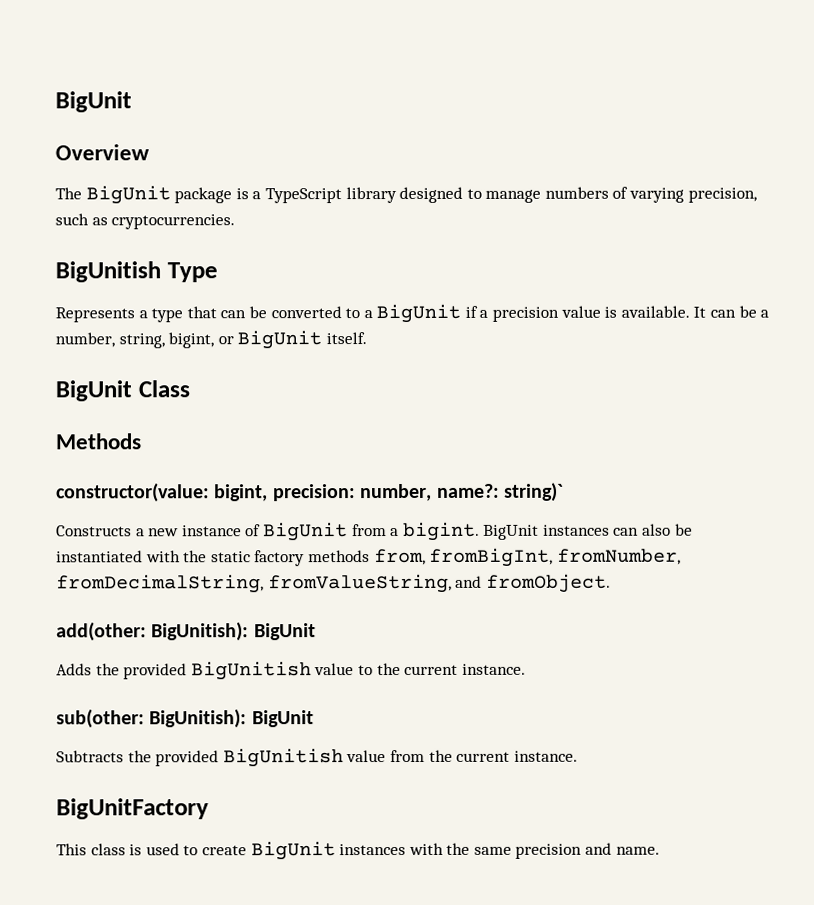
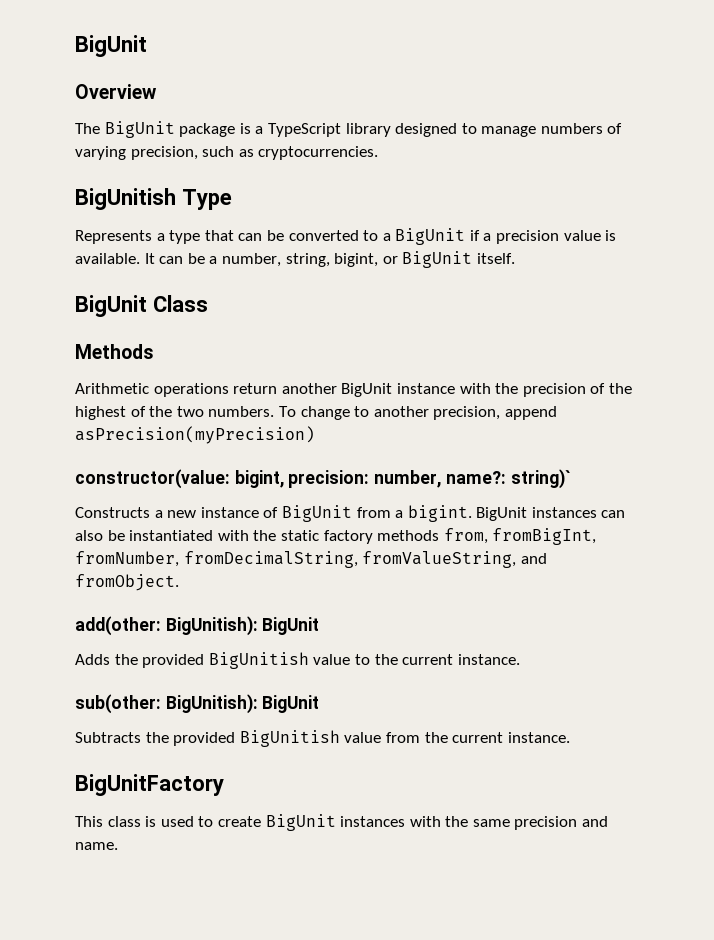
+ Arithmetic operations return another BigUnit instance with the precision of the highest of the two numbers. To change to another precision, append asPrecision(myPrecision)

